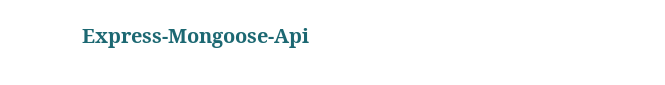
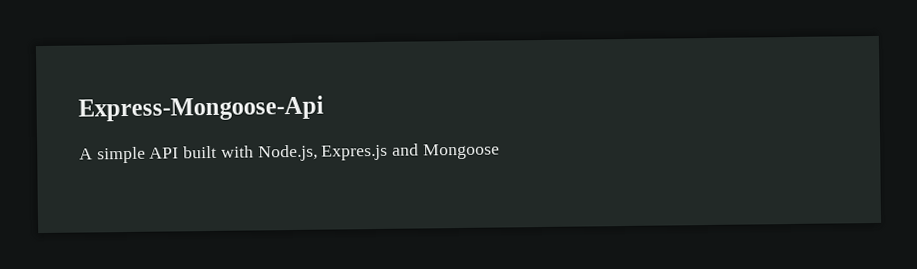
+ A simple API built with Node.js, Expres.js and Mongoose

